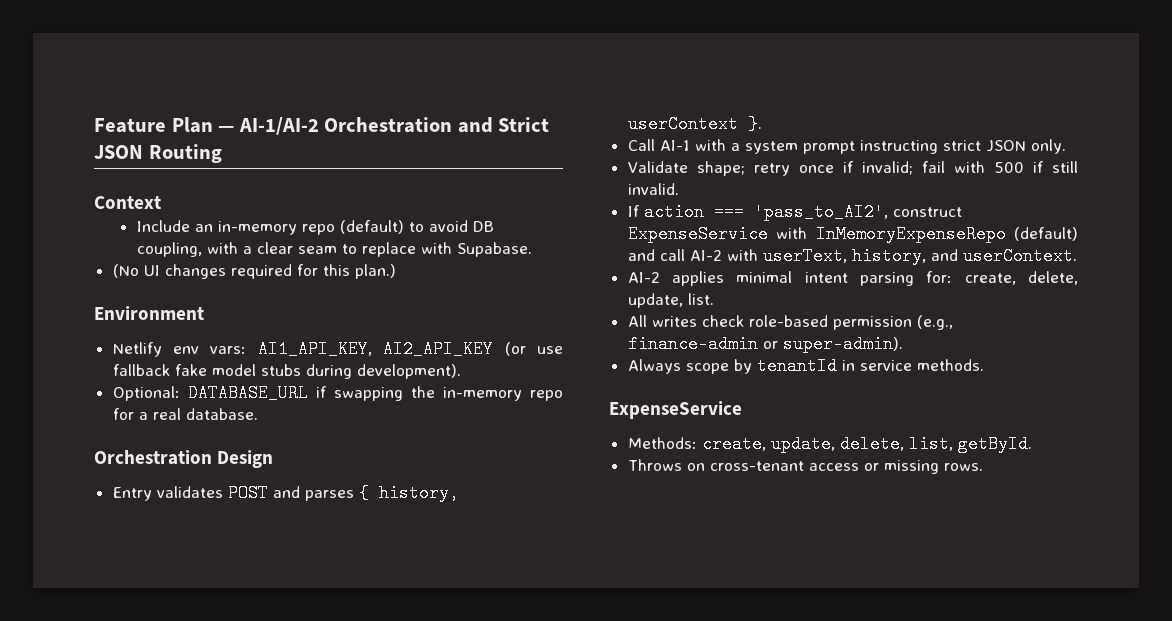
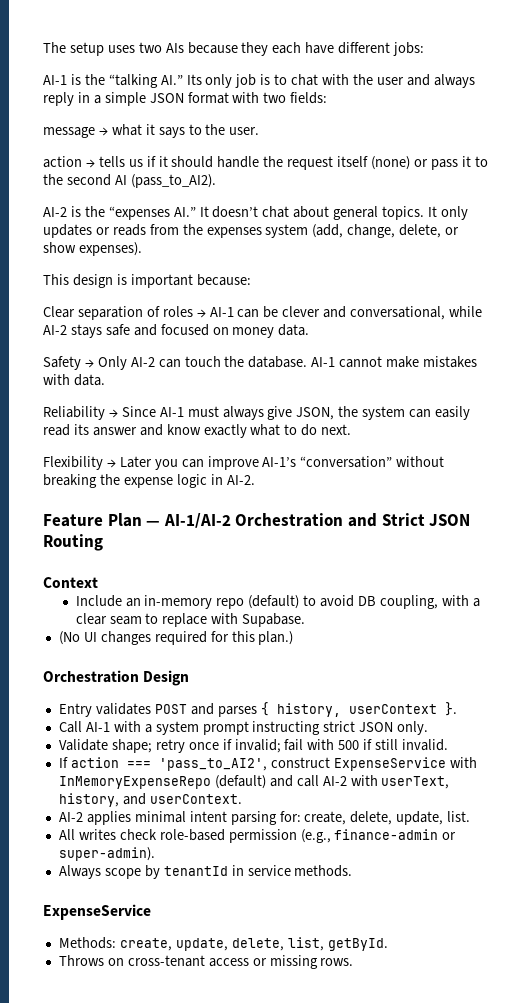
+ The setup uses two AIs because they each have different jobs:
+ AI-1 is the “talking AI.” Its only job is to chat with the user and always reply in a simple JSON format with two fields:
+ message → what it says to the user.
+ action → tells us if it should handle the request itself (none) or pass it to the second AI (pass_to_AI2).
+ AI-2 is the “expenses AI.” It doesn’t chat about general topics. It only updates or reads from the expenses system (add, change, delete, or show expenses).
+ This design is important because:
+ Clear separation of roles → AI-1 can be clever and conversational, while AI-2 stays safe and focused on money data.
+ Safety → Only AI-2 can touch the database. AI-1 cannot make mistakes with data.
+ Reliability → Since AI-1 must always give JSON, the system can easily read its answer and know exactly what to do next.
+ Flexibility → Later you can improve AI-1’s “conversation” without breaking the expense logic in AI-2.
- Environment
- Netlify env vars: AI1_API_KEY, AI2_API_KEY (or use fallback fake model stubs during development).
- Optional: DATABASE_URL if swapping the in-memory repo for a real database.

